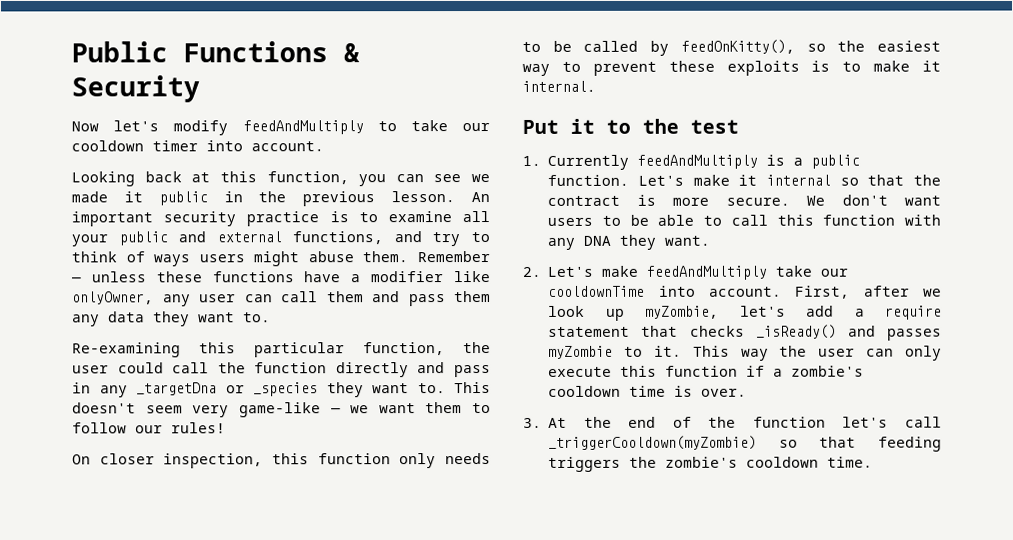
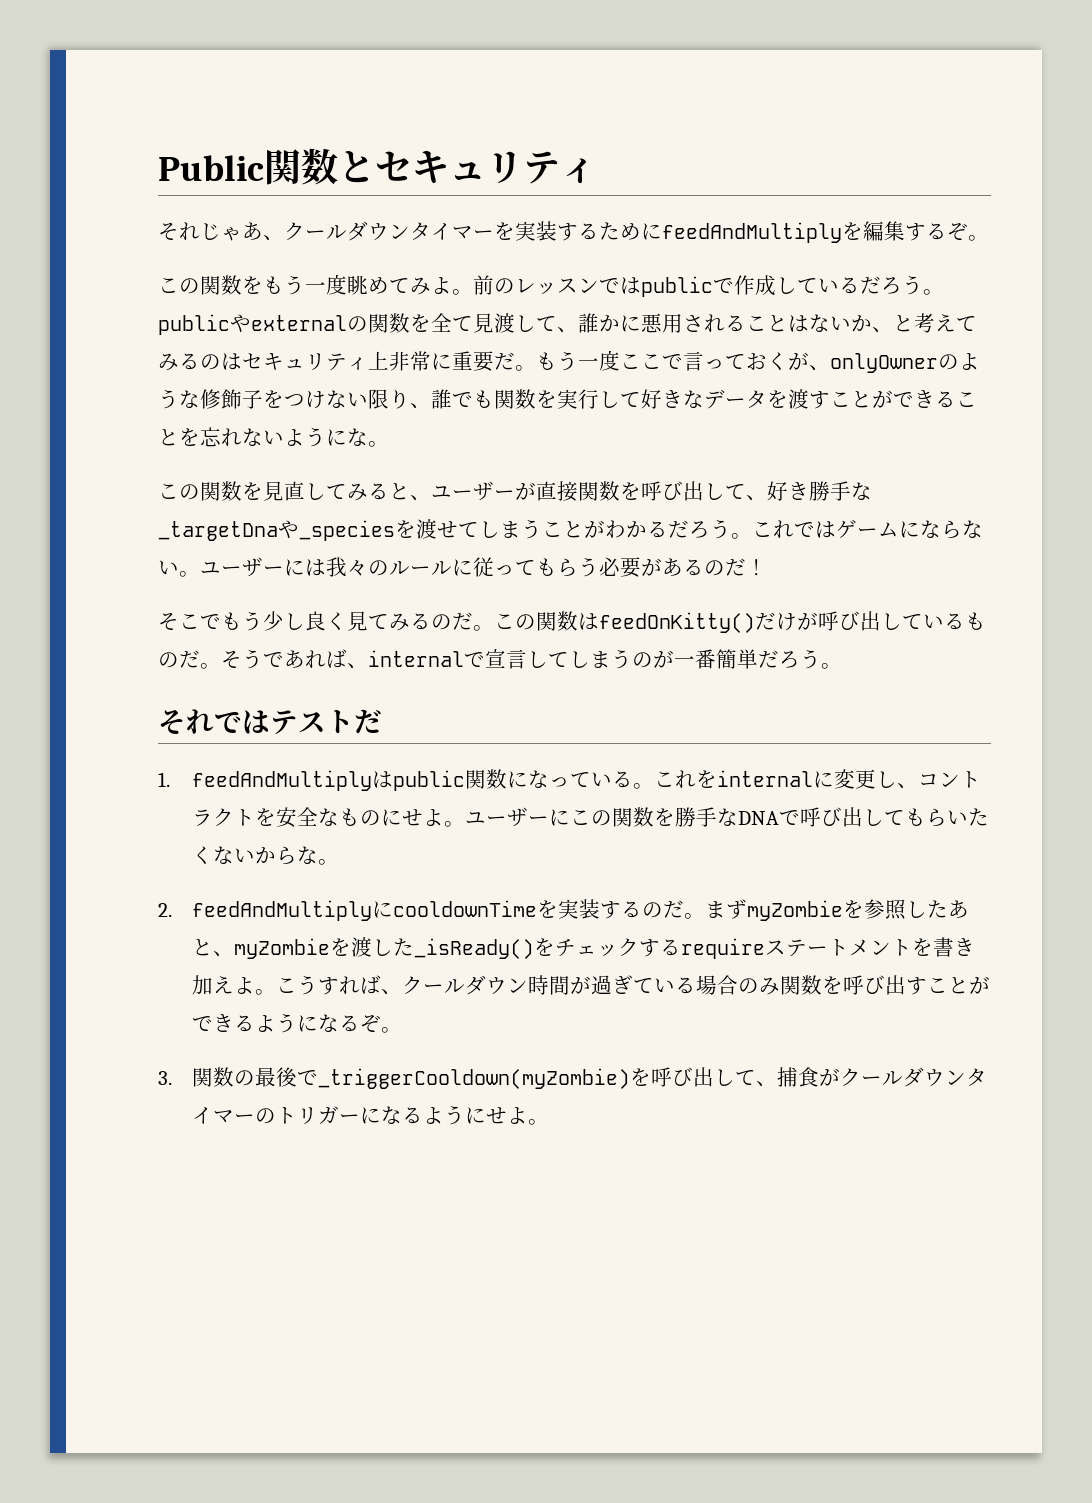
- Public Functions & Security
- Now let's modify feedAndMultiply to take our cooldown timer into account.
- Looking back at this function, you can see we made it public in the previous lesson. An important security practice is to examine all your public and external functions, and try to think of ways users might abuse them. Remember — unless these functions have a modifier like onlyOwner, any user can call them and pass them any data they want to.
- Re-examining this particular function, the user could call the function directly and pass in any _targetDna or _species they want to. This doesn't seem very game-like — we want them to follow our rules!
- On closer inspection, this function only needs to be called by feedOnKitty(), so the easiest way to prevent these exploits is to make it internal.
- Put it to the test
- 1. Currently feedAndMultiply is a public function. Let's make it internal so that the contract is more secure. We don't want users to be able to call this function with any DNA they want.
- 2. Let's make feedAndMultiply take our cooldownTime into account. First, after we look up myZombie, let's add a require statement that checks _isReady() and passes myZombie to it. This way the user can only execute this function if a zombie's cooldown time is over.
- 3. At the end of the function let's call _triggerCooldown(myZombie) so that feeding triggers the zombie's cooldown time.
+ Public関数とセキュリティ
+ それじゃあ、クールダウンタイマーを実装するためにfeedAndMultiplyを編集するぞ。
+ この関数をもう一度眺めてみよ。前のレッスンではpublicで作成しているだろう。publicやexternalの関数を全て見渡して、誰かに悪用されることはないか、と考えてみるのはセキュリティ上非常に重要だ。もう一度ここで言っておくが、onlyOwnerのような修飾子をつけない限り、誰でも関数を実行して好きなデータを渡すことができることを忘れないようにな。
+ この関数を見直してみると、ユーザーが直接関数を呼び出して、好き勝手な_targetDnaや_speciesを渡せてしまうことがわかるだろう。これではゲームにならない。ユーザーには我々のルールに従ってもらう必要があるのだ！
+ そこでもう少し良く見てみるのだ。この関数はfeedOnKitty()だけが呼び出しているものだ。そうであれば、internalで宣言してしまうのが一番簡単だろう。
+ それではテストだ
+ 1. feedAndMultiplyはpublic関数になっている。これをinternalに変更し、コントラクトを安全なものにせよ。ユーザーにこの関数を勝手なDNAで呼び出してもらいたくないからな。
+ 2. feedAndMultiplyにcooldownTimeを実装するのだ。まずmyZombieを参照したあと、myZombieを渡した_isReady()をチェックするrequireステートメントを書き加えよ。こうすれば、クールダウン時間が過ぎている場合のみ関数を呼び出すことができるようになるぞ。
+ 3.関数の最後で_triggerCooldown(myZombie)を呼び出して、捕食がクールダウンタイマーのトリガーになるようにせよ。

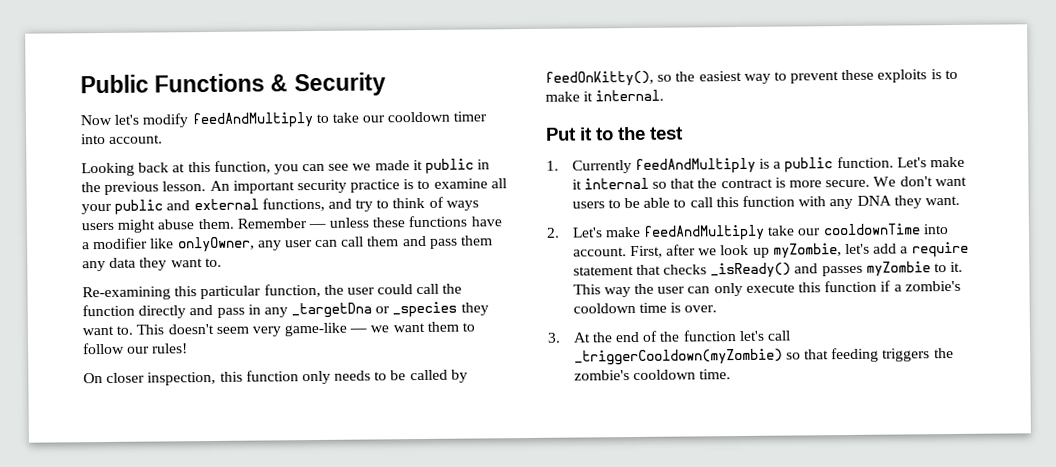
- Public関数とセキュリティ
- それじゃあ、クールダウンタイマーを実装するためにfeedAndMultiplyを編集するぞ。
- この関数をもう一度眺めてみよ。前のレッスンではpublicで作成しているだろう。publicやexternalの関数を全て見渡して、誰かに悪用されることはないか、と考えてみるのはセキュリティ上非常に重要だ。もう一度ここで言っておくが、onlyOwnerのような修飾子をつけない限り、誰でも関数を実行して好きなデータを渡すことができることを忘れないようにな。
- この関数を見直してみると、ユーザーが直接関数を呼び出して、好き勝手な_targetDnaや_speciesを渡せてしまうことがわかるだろう。これではゲームにならない。ユーザーには我々のルールに従ってもらう必要があるのだ！
- そこでもう少し良く見てみるのだ。この関数はfeedOnKitty()だけが呼び出しているものだ。そうであれば、internalで宣言してしまうのが一番簡単だろう。
- それではテストだ
- 1. feedAndMultiplyはpublic関数になっている。これをinternalに変更し、コントラクトを安全なものにせよ。ユーザーにこの関数を勝手なDNAで呼び出してもらいたくないからな。
- 2. feedAndMultiplyにcooldownTimeを実装するのだ。まずmyZombieを参照したあと、myZombieを渡した_isReady()をチェックするrequireステートメントを書き加えよ。こうすれば、クールダウン時間が過ぎている場合のみ関数を呼び出すことができるようになるぞ。
- 3.関数の最後で_triggerCooldown(myZombie)を呼び出して、捕食がクールダウンタイマーのトリガーになるようにせよ。
+ Public Functions & Security
+ Now let's modify feedAndMultiply to take our cooldown timer into account.
+ Looking back at this function, you can see we made it public in the previous lesson. An important security practice is to examine all your public and external functions, and try to think of ways users might abuse them. Remember — unless these functions have a modifier like onlyOwner, any user can call them and pass them any data they want to.
+ Re-examining this particular function, the user could call the function directly and pass in any _targetDna or _species they want to. This doesn't seem very game-like — we want them to follow our rules!
+ On closer inspection, this function only needs to be called by feedOnKitty(), so the easiest way to prevent these exploits is to make it internal.
+ Put it to the test
+ 1. Currently feedAndMultiply is a public function. Let's make it internal so that the contract is more secure. We don't want users to be able to call this function with any DNA they want.
+ 2. Let's make feedAndMultiply take our cooldownTime into account. First, after we look up myZombie, let's add a require statement that checks _isReady() and passes myZombie to it. This way the user can only execute this function if a zombie's cooldown time is over.
+ 3. At the end of the function let's call _triggerCooldown(myZombie) so that feeding triggers the zombie's cooldown time.

